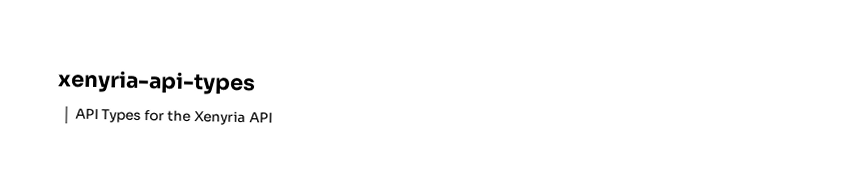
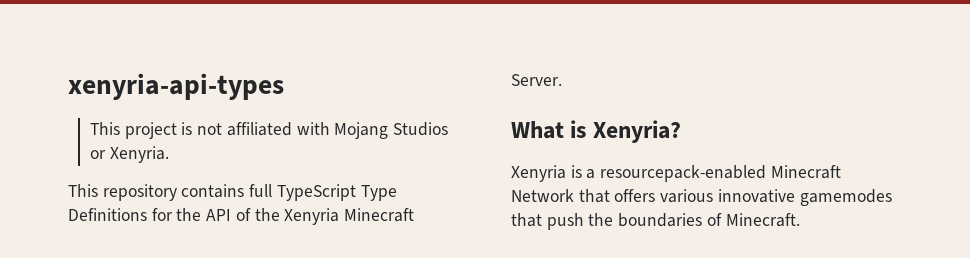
- API Types for the Xenyria API
+ This project is not affiliated with Mojang Studios or Xenyria.
+ This repository contains full TypeScript Type Definitions for the API of the Xenyria Minecraft Server.
+ What is Xenyria?
+ Xenyria is a resourcepack-enabled Minecraft Network that offers various innovative gamemodes that push the boundaries of Minecraft.

